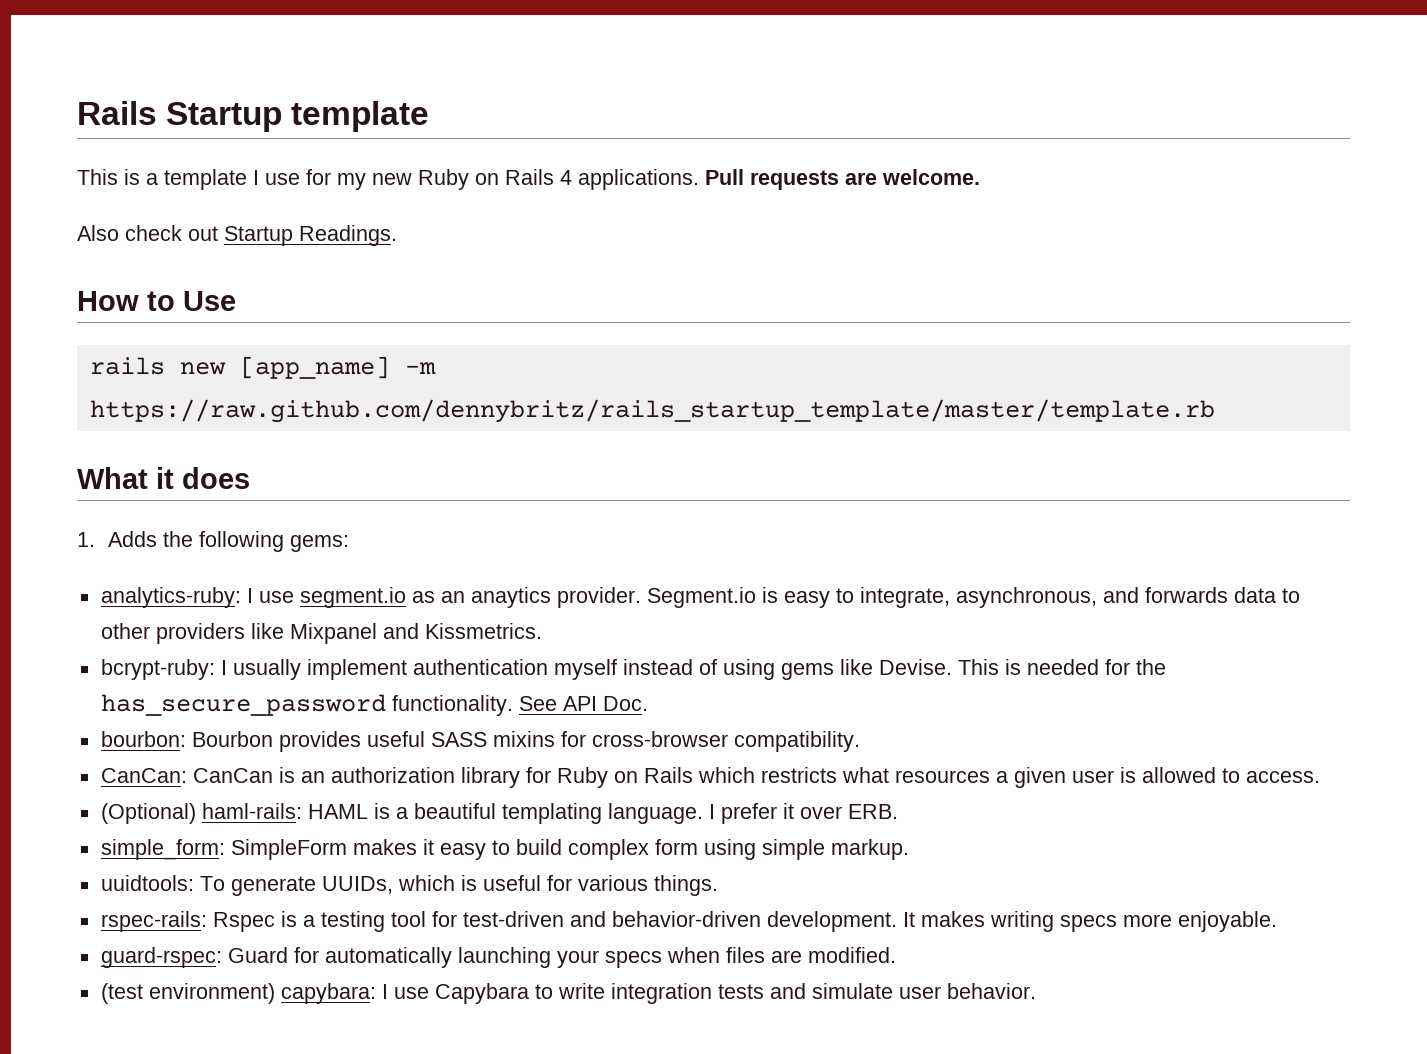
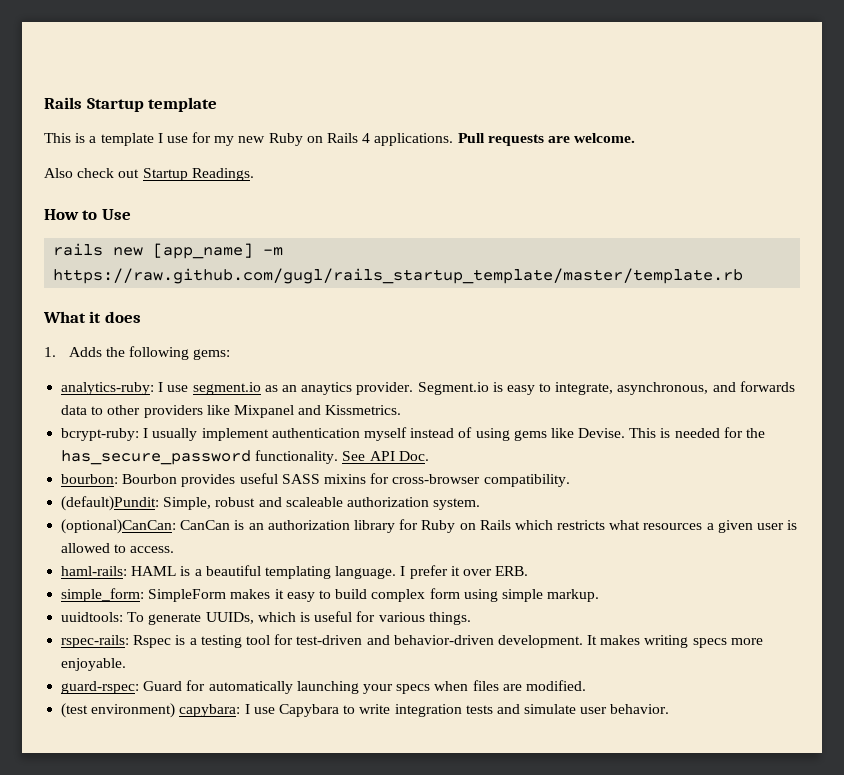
- rails new [app_name] -m https://raw.github.com/dennybritz/rails_startup_template/master/template.rb
+ rails new [app_name] -m https://raw.github.com/gugl/rails_startup_template/master/template.rb
- CanCan: CanCan is an authorization library for Ruby on Rails which restricts what resources a given user is allowed to access.
+ (default)Pundit: Simple, robust and scaleable authorization system.
+ (optional)CanCan: CanCan is an authorization library for Ruby on Rails which restricts what resources a given user is allowed to access.
- (Optional) haml-rails: HAML is a beautiful templating language.
+ haml-rails: HAML is a beautiful templating language.

